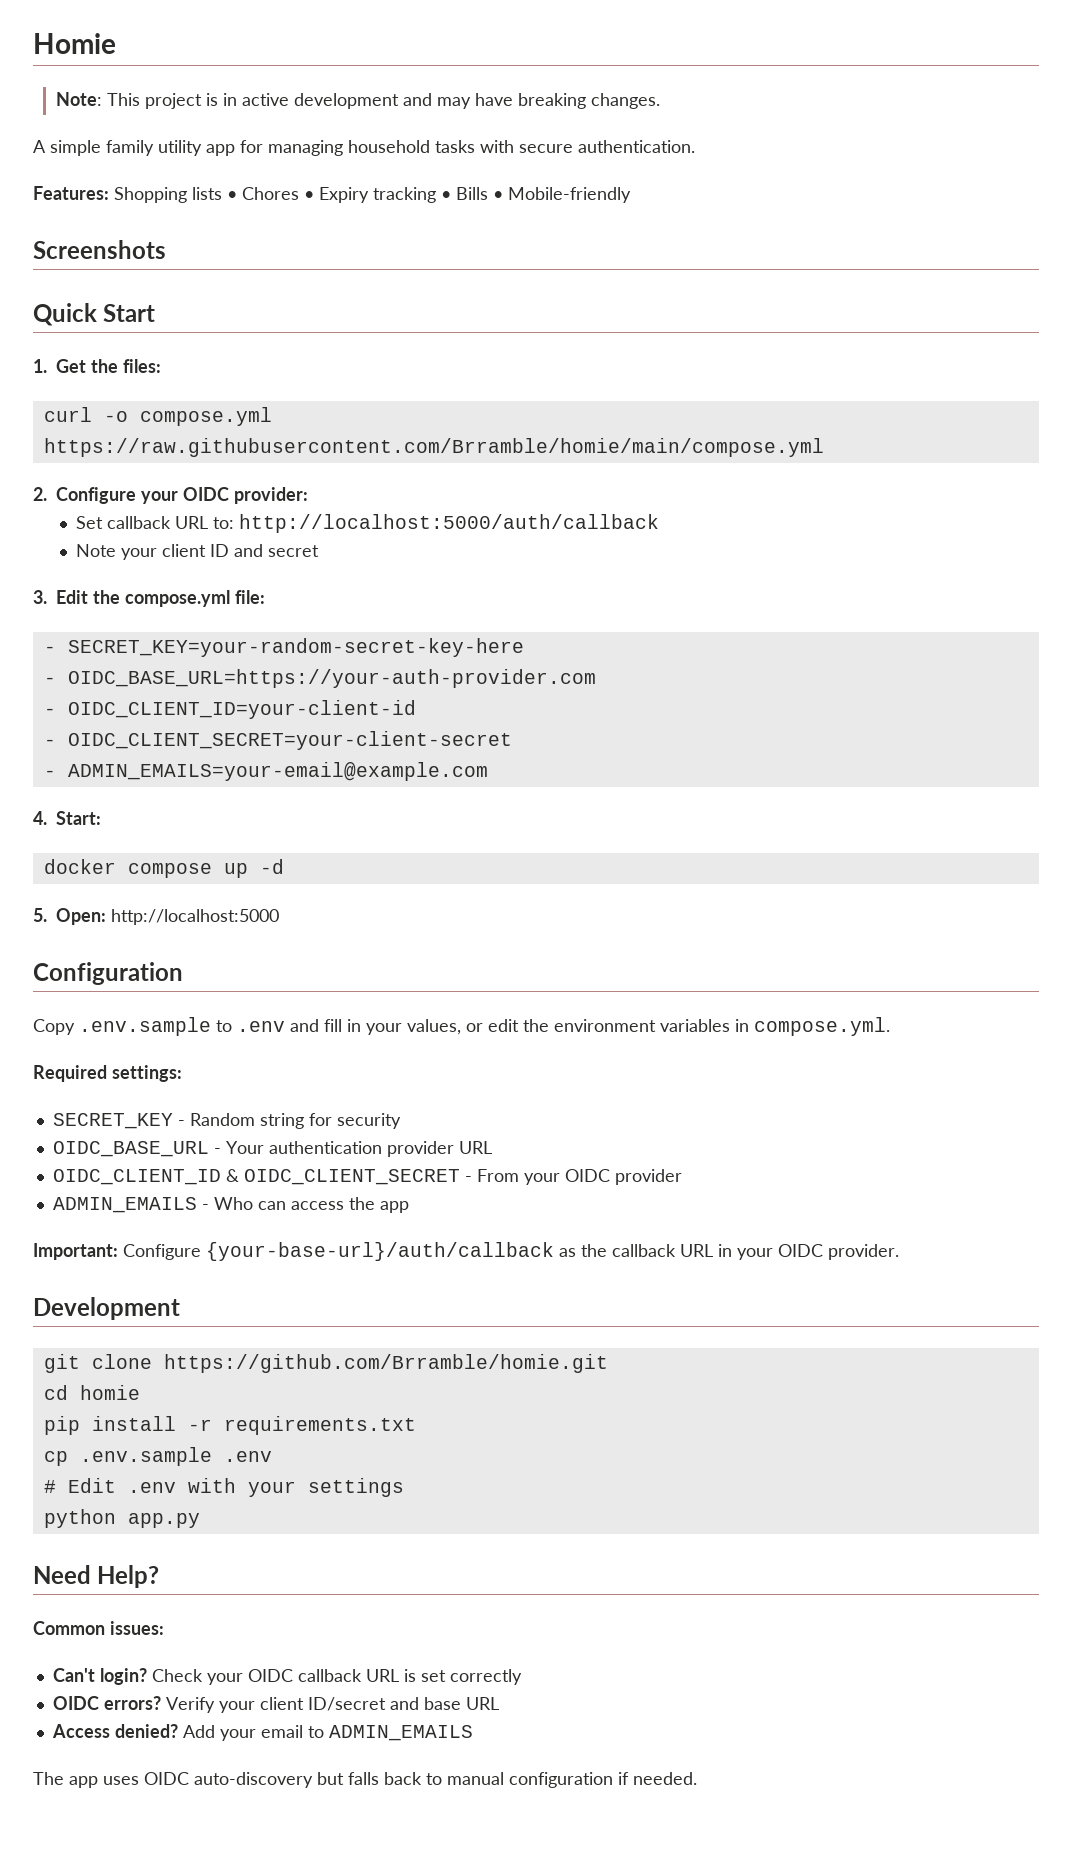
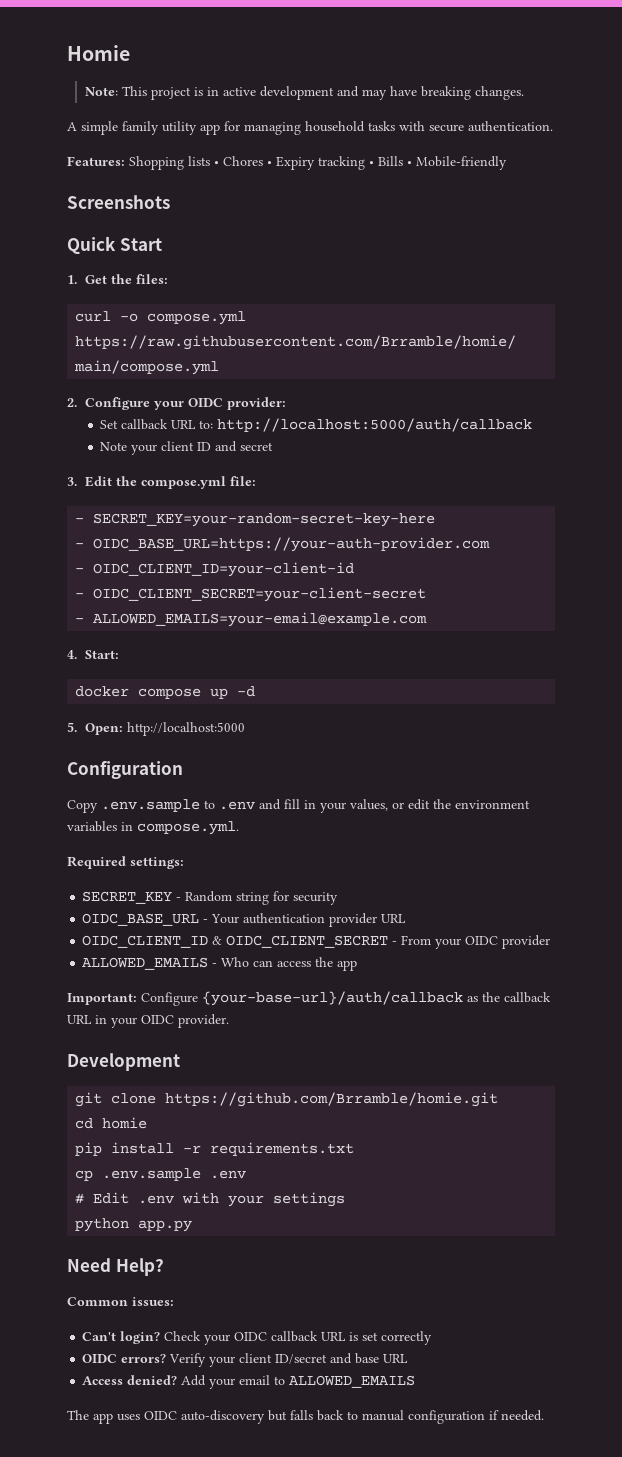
- - ADMIN_EMAILS=your-email@example.com
+ - ALLOWED_EMAILS=your-email@example.com
- ADMIN_EMAILS - Who can access the app
+ ALLOWED_EMAILS - Who can access the app
- Add your email to ADMIN_EMAILS
+ Add your email to ALLOWED_EMAILS

